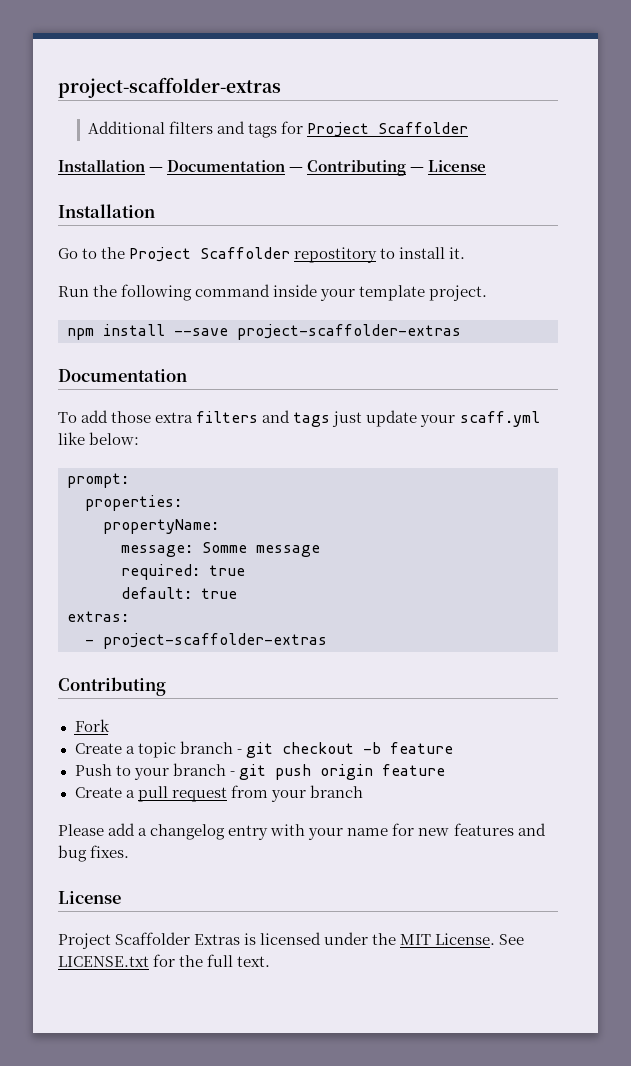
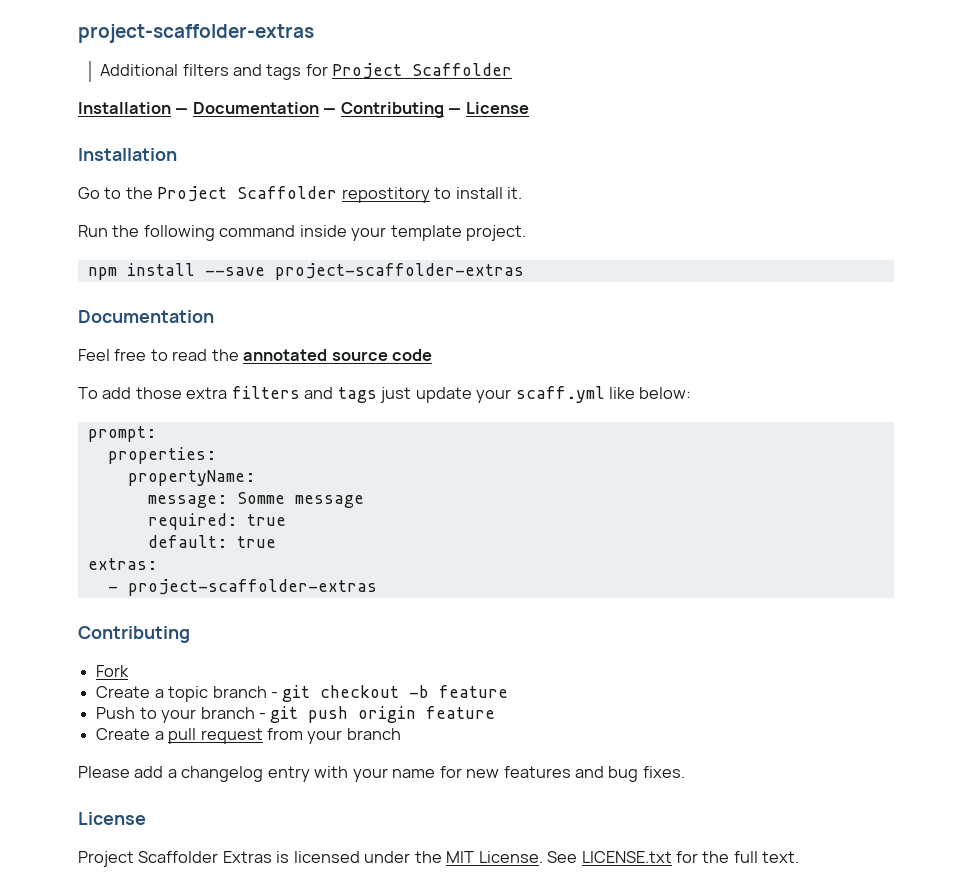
+ Feel free to read the annotated source code

